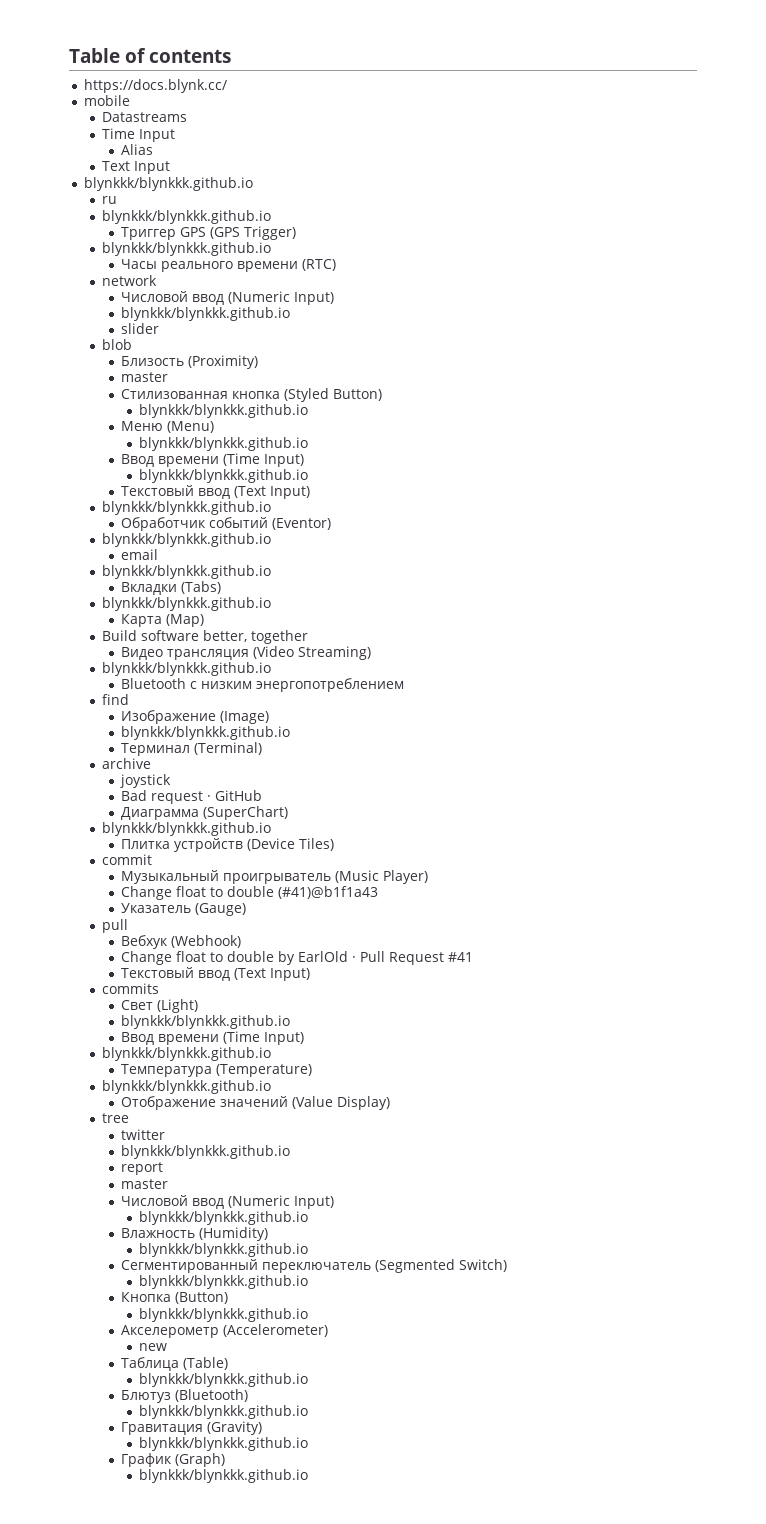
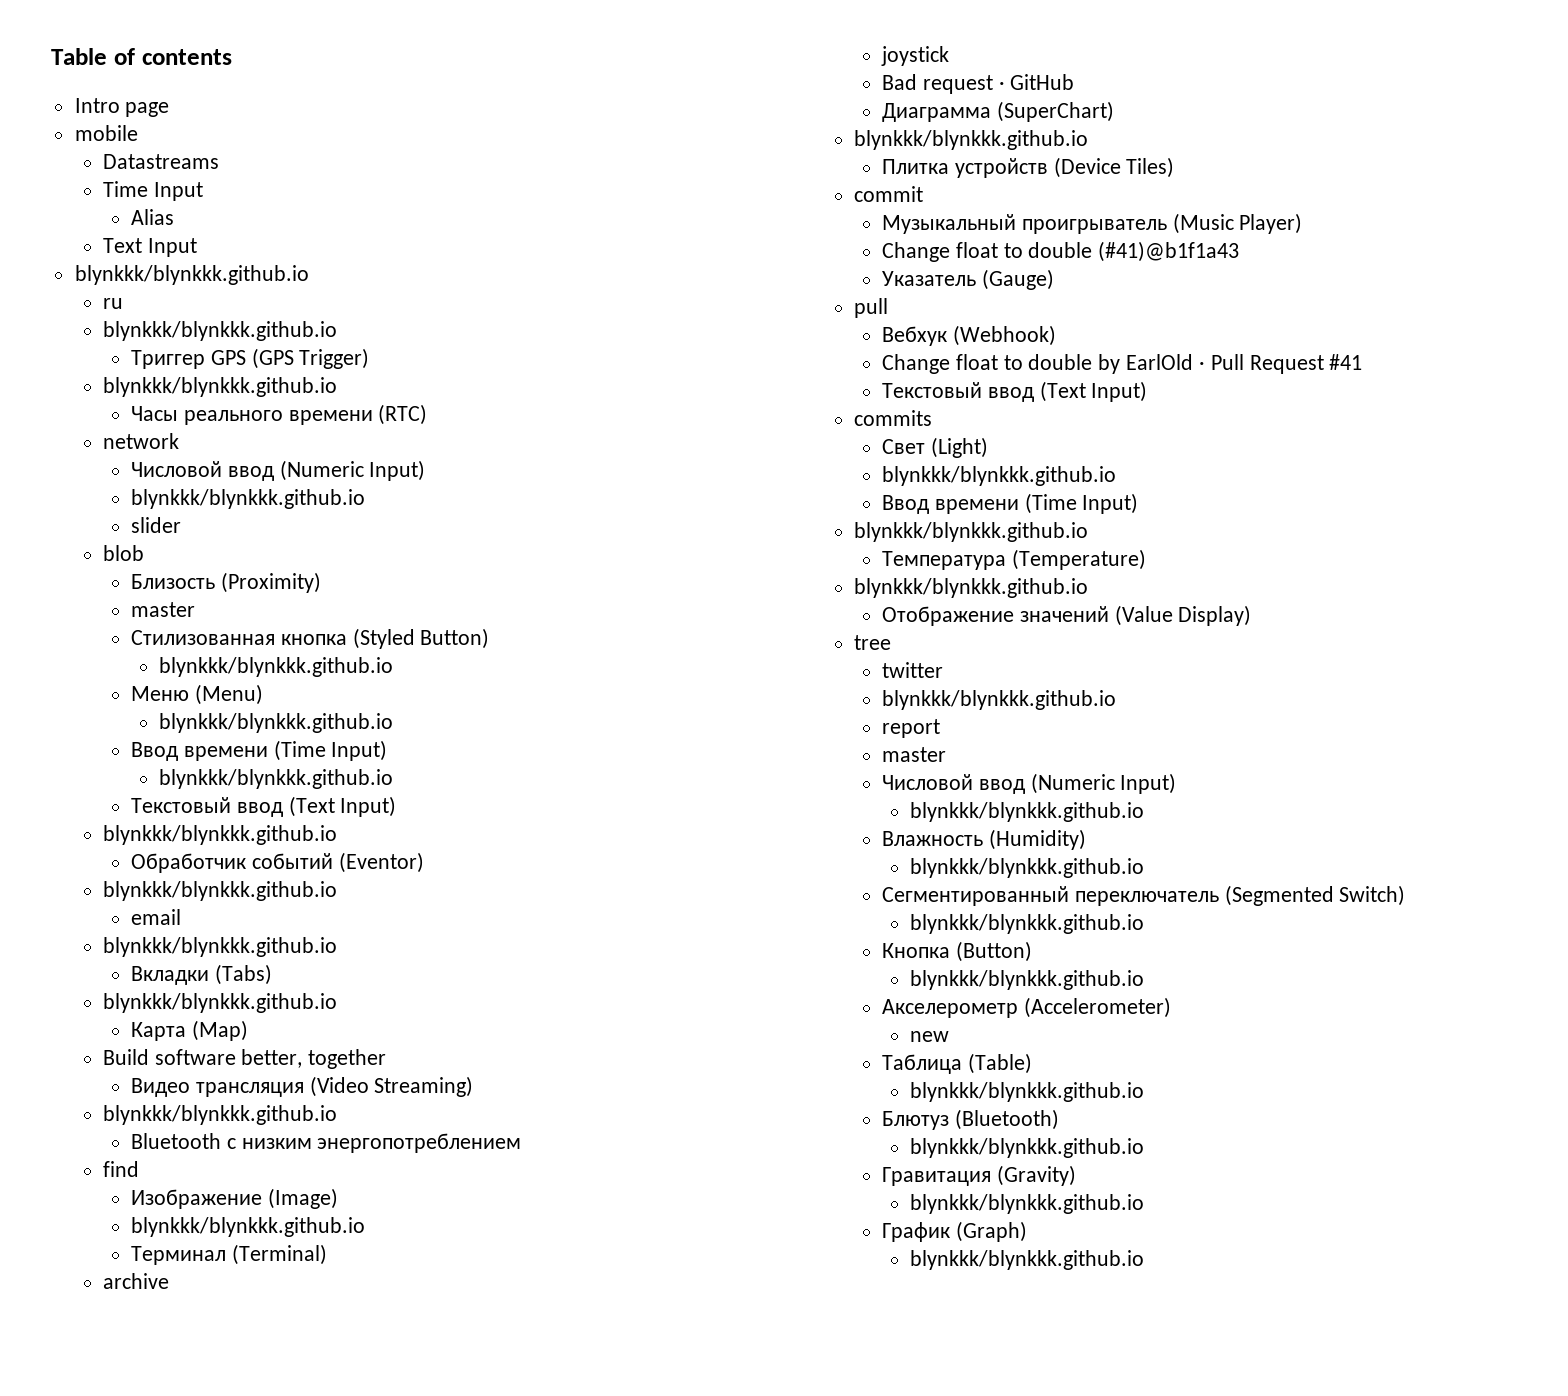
- https://docs.blynk.cc/
+ Intro page

